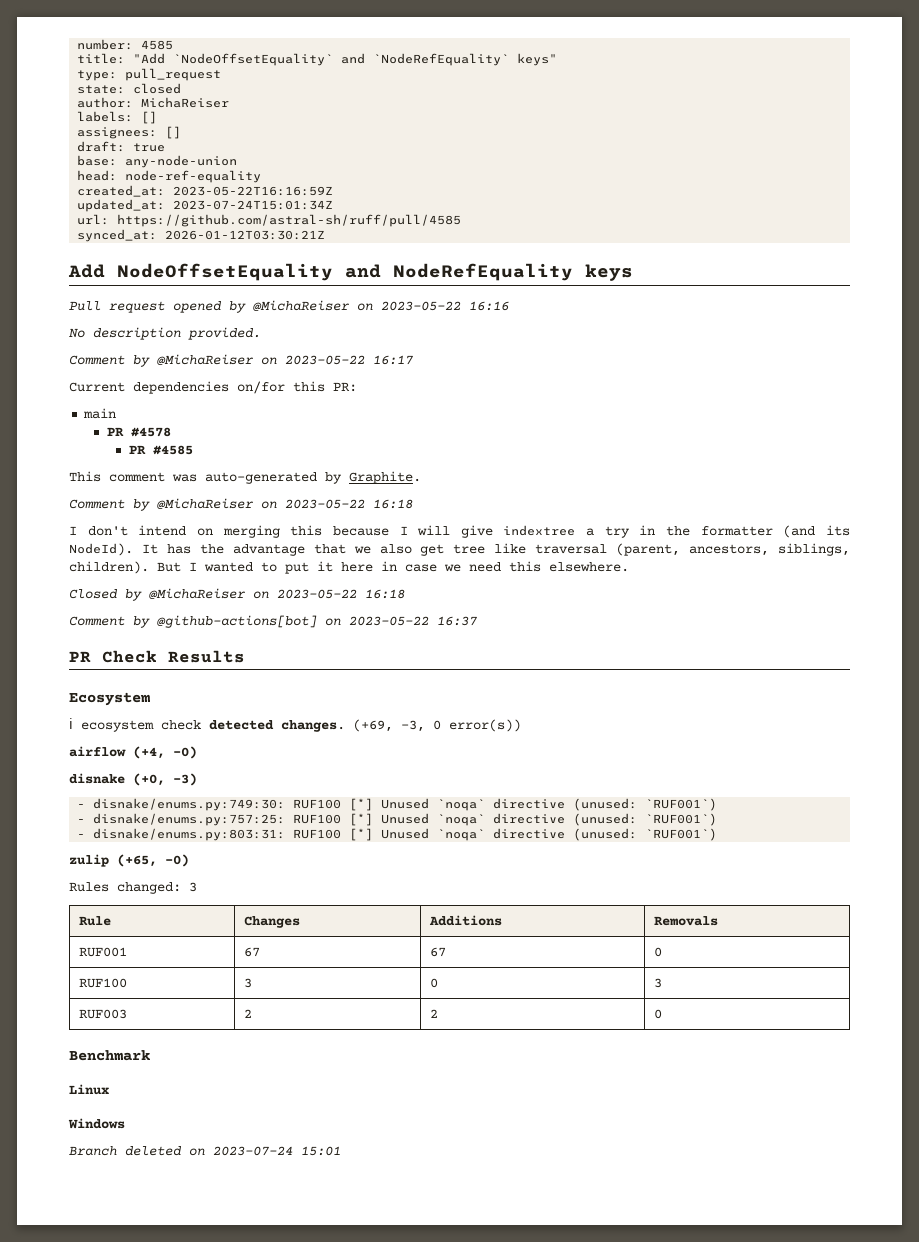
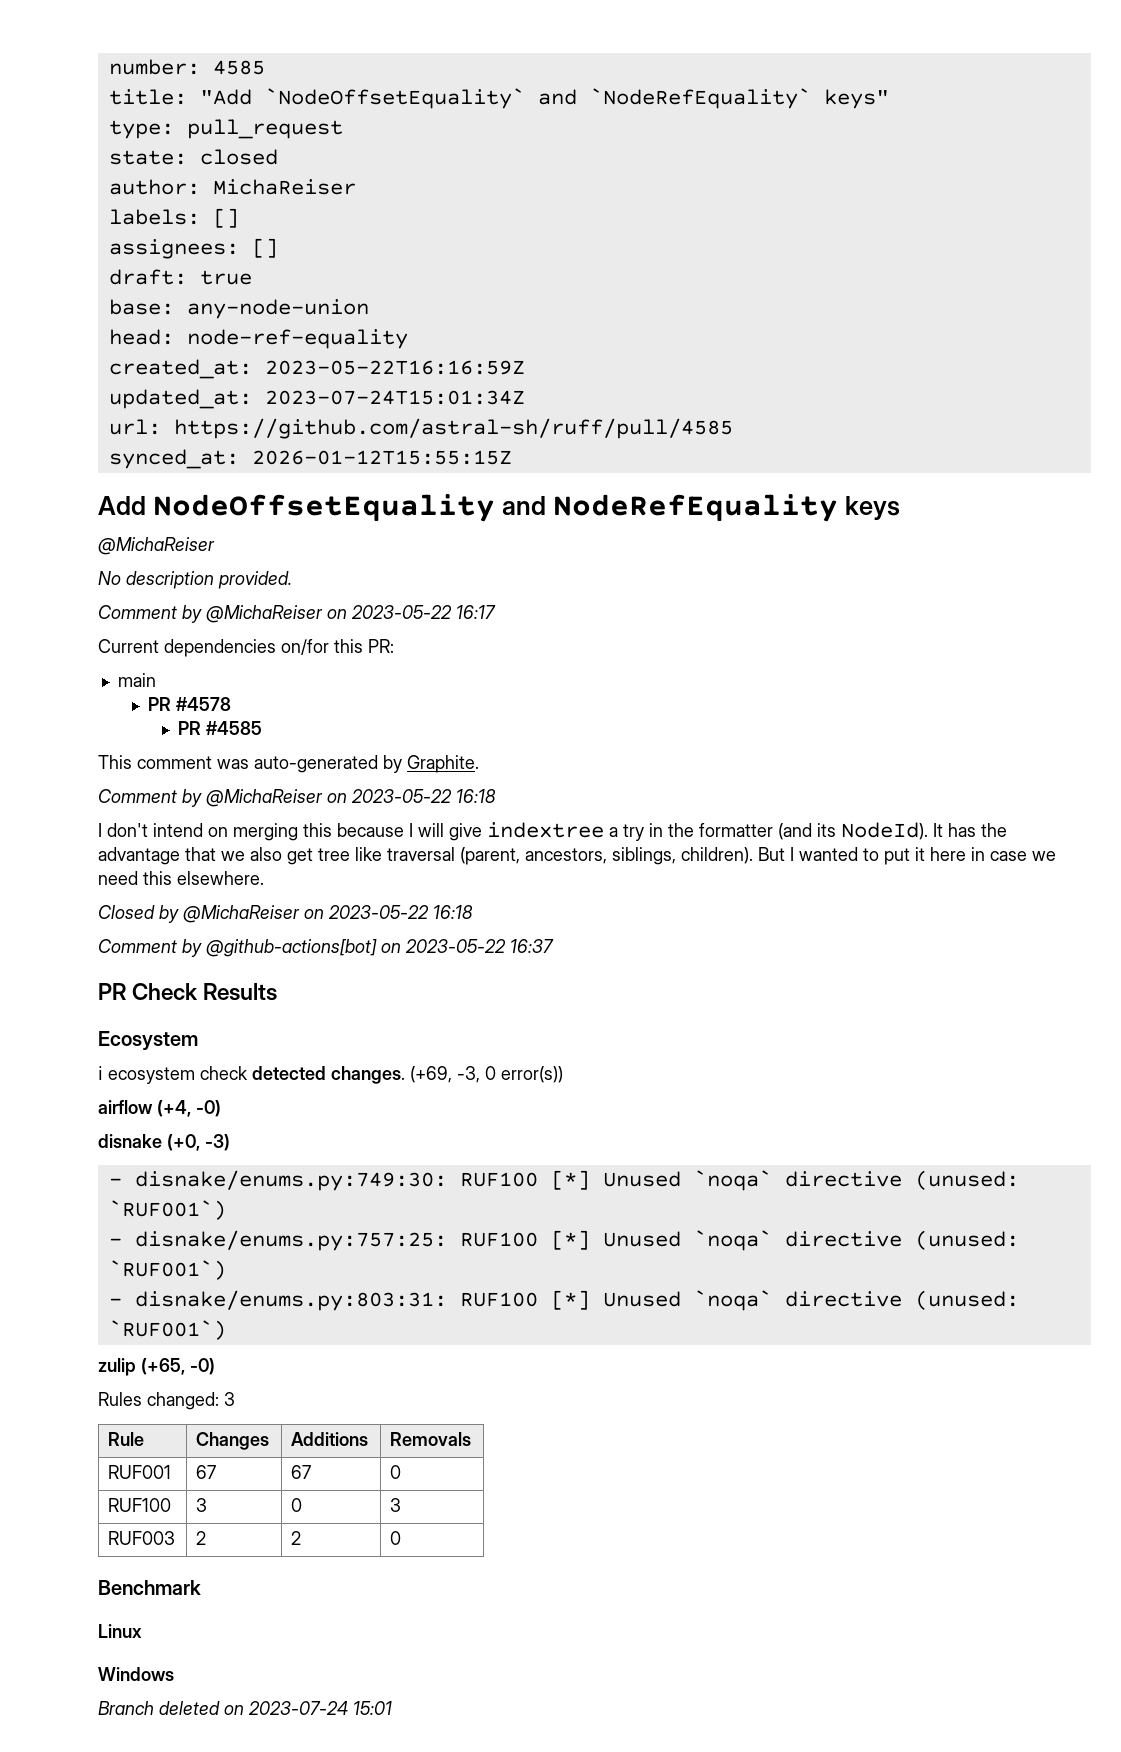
- synced_at: 2026-01-12T03:30:21Z
+ synced_at: 2026-01-12T15:55:15Z
  Add NodeOffsetEquality and NodeRefEquality keys
- Pull request opened by @MichaReiser on 2023-05-22 16:16
+ @MichaReiser

